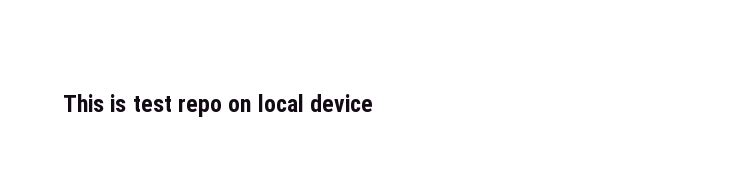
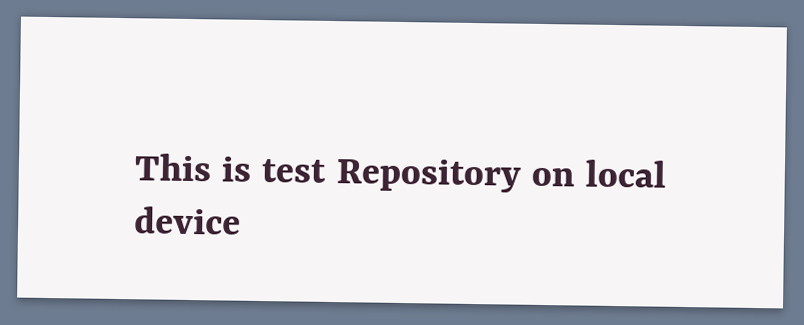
- This is test repo on local device
+ This is test Repository on local device

